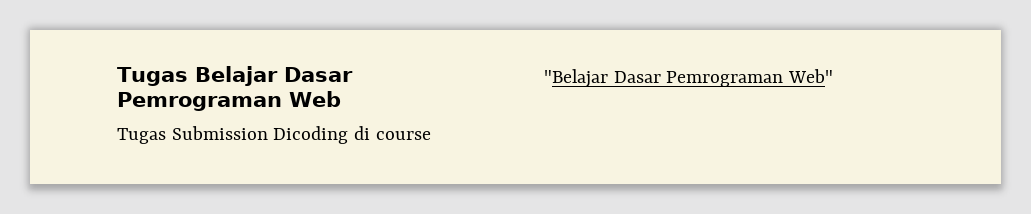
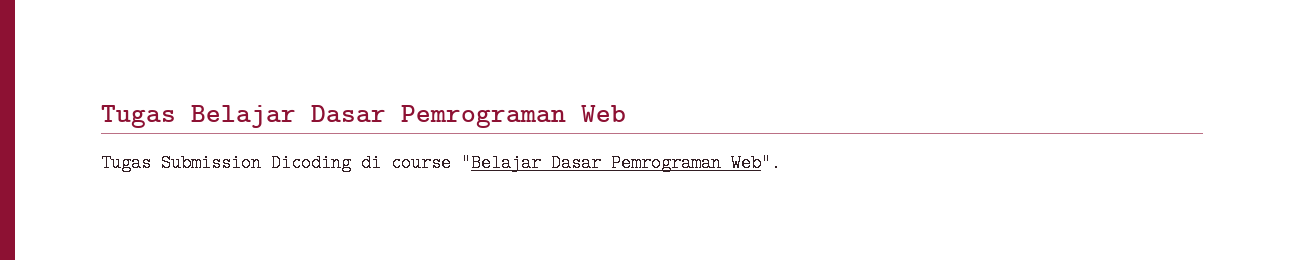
- Tugas Submission Dicoding di course "Belajar Dasar Pemrograman Web"
+ Tugas Submission Dicoding di course "Belajar Dasar Pemrograman Web".

